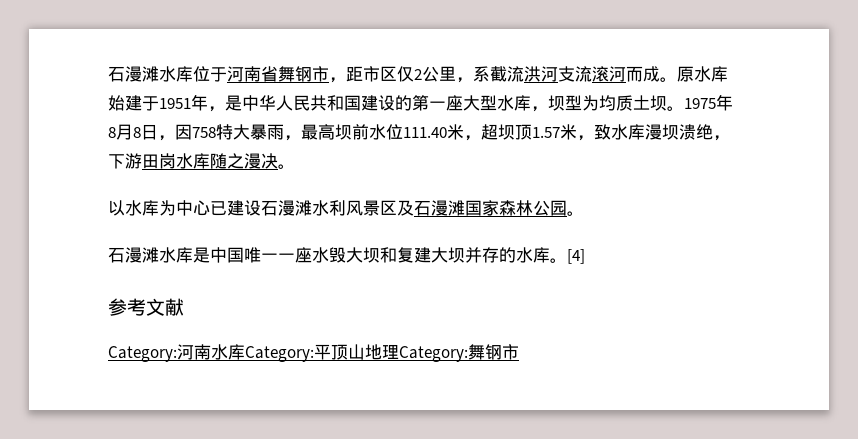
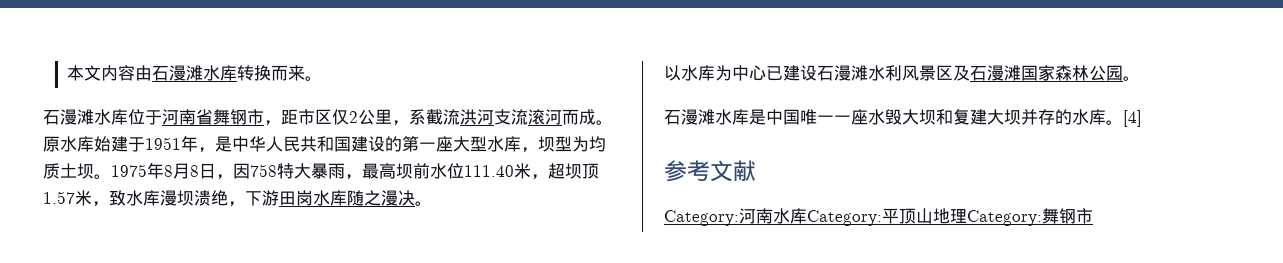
+ 本文内容由石漫滩水库转换而来。

